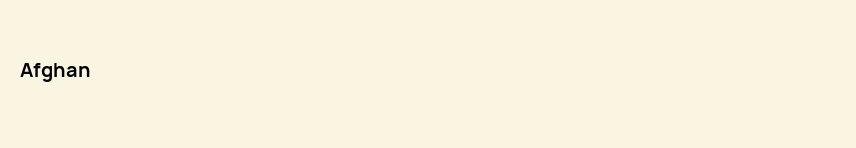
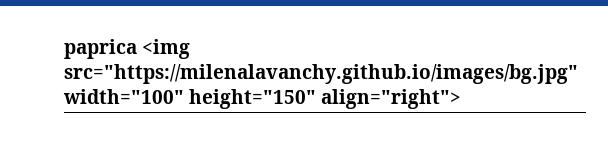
- Afghan
+ paprica <img src="https://milenalavanchy.github.io/images/bg.jpg" width="100" height="150" align="right">

